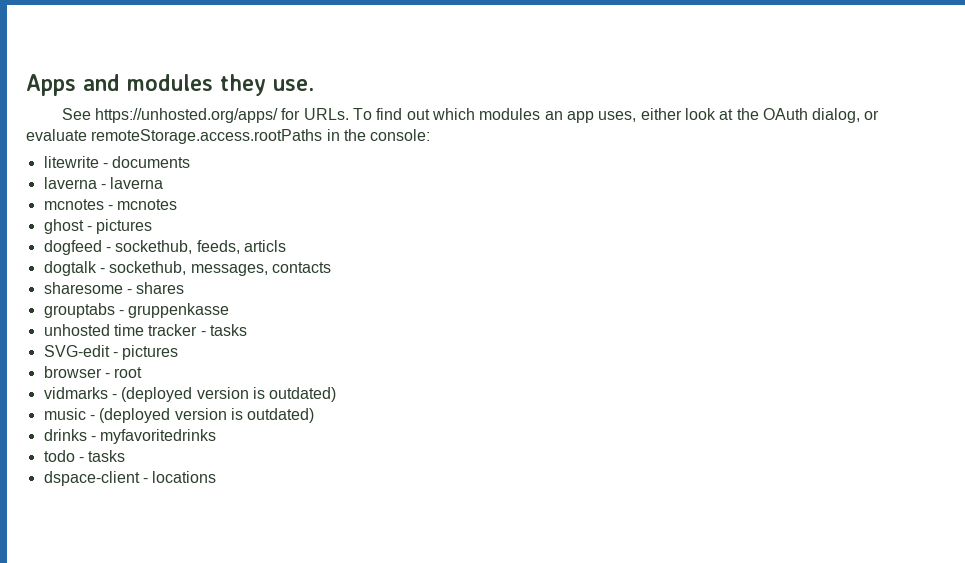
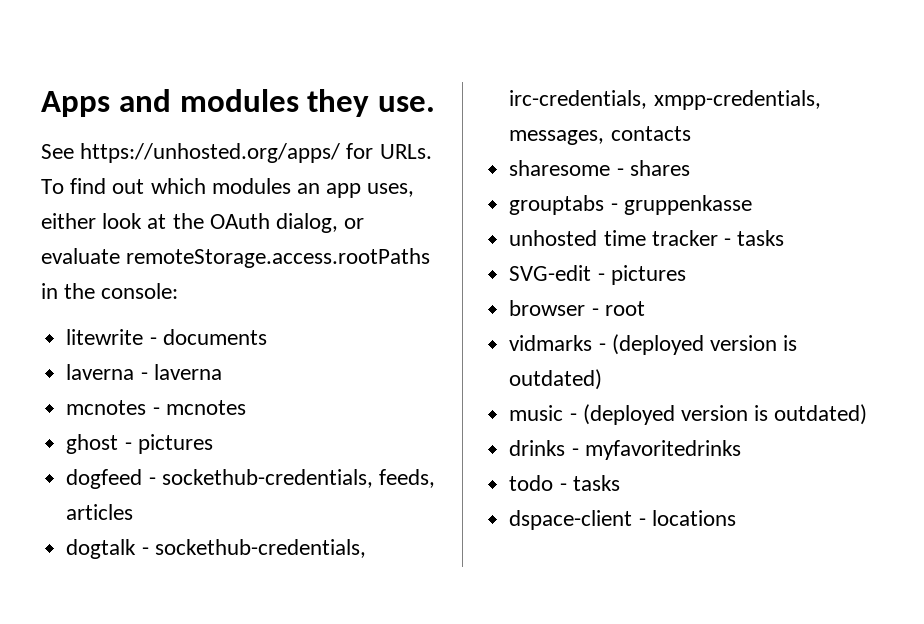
- dogfeed - sockethub, feeds, articls
+ dogfeed - sockethub-credentials, feeds, articles
- dogtalk - sockethub, messages, contacts
+ dogtalk - sockethub-credentials, irc-credentials, xmpp-credentials, messages, contacts

